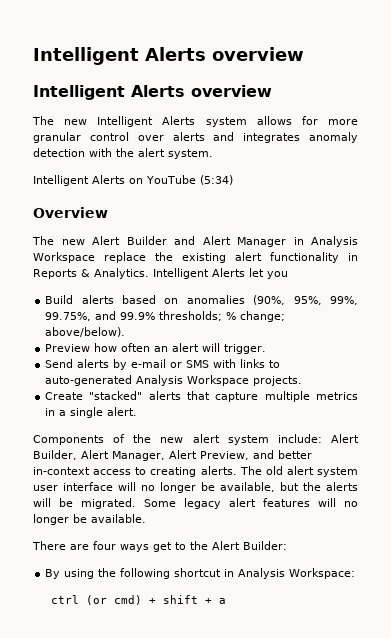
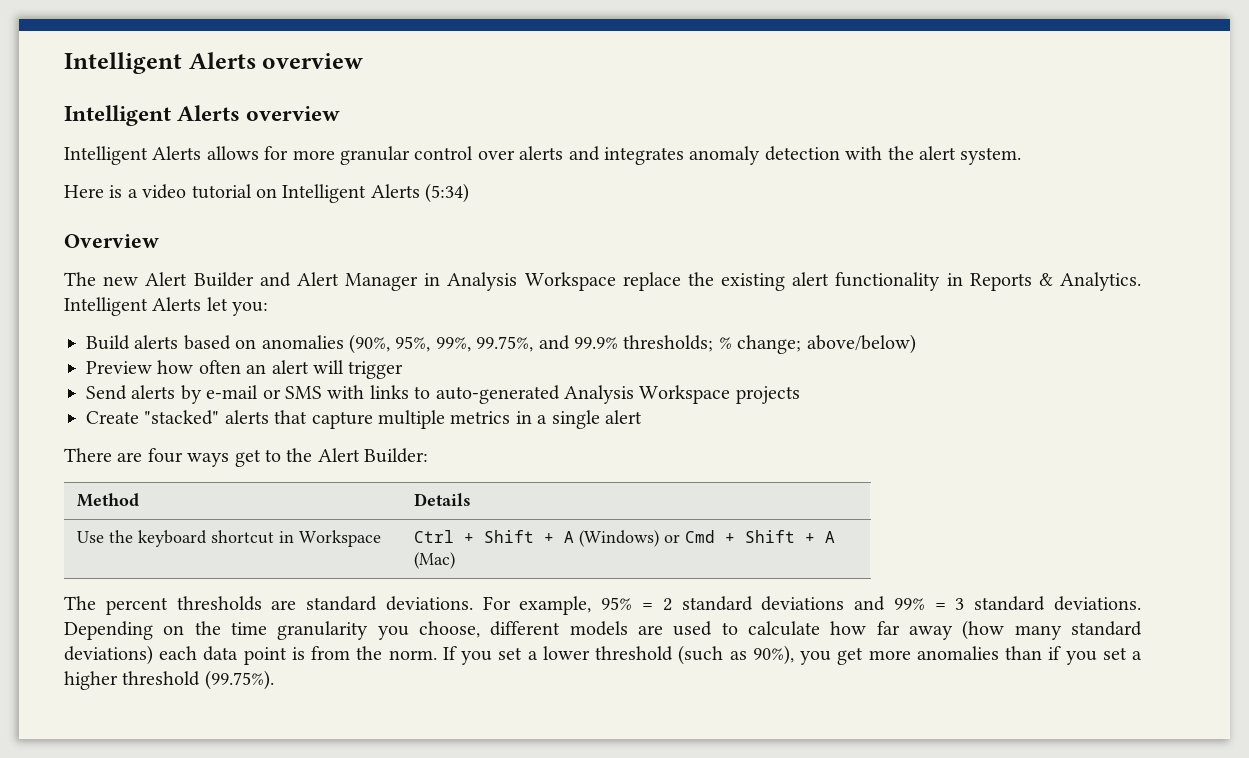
- The new Intelligent Alerts system allows for more granular control over alerts and integrates anomaly detection with the alert system.
+ Intelligent Alerts allows for more granular control over alerts and integrates anomaly detection with the alert system.
- Intelligent Alerts on YouTube (5:34)
+ Here is a video tutorial on Intelligent Alerts (5:34)
- Intelligent Alerts let you
+ Intelligent Alerts let you:
- Build alerts based on anomalies (90%, 95%, 99%, 99.75%, and 99.9% thresholds; % change; above/below).
+ Build alerts based on anomalies (90%, 95%, 99%, 99.75%, and 99.9% thresholds; % change; above/below)
- Preview how often an alert will trigger.
+ Preview how often an alert will trigger
- Send alerts by e-mail or SMS with links to auto-generated Analysis Workspace projects.
+ Send alerts by e-mail or SMS with links to auto-generated Analysis Workspace projects
- Create "stacked" alerts that capture multiple metrics in a single alert.
- Components of the new alert system include: Alert Builder, Alert Manager, Alert Preview, and better in-context access to creating alerts. The old alert system user interface will no longer be available, but the alerts will be migrated. Some legacy alert features will no longer be available.
+ Create "stacked" alerts that capture multiple metrics in a single alert
- By using the following shortcut in Analysis Workspace:
- ctrl (or cmd) + shift + a
+ Method | Details
+ Use the keyboard shortcut in Workspace | Ctrl + Shift + A (Windows) or Cmd + Shift + A (Mac)
+ The percent thresholds are standard deviations. For example, 95% = 2 standard deviations and 99% = 3 standard deviations. Depending on the time granularity you choose, different models are used to calculate how far away (how many standard deviations) each data point is from the norm. If you set a lower threshold (such as 90%), you get more anomalies than if you set a higher threshold (99.75%).

